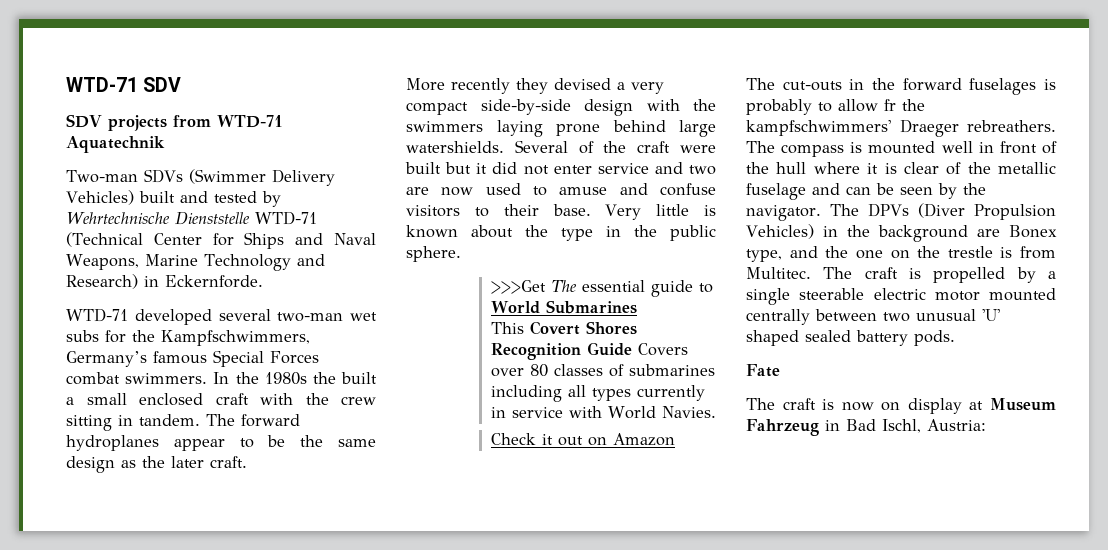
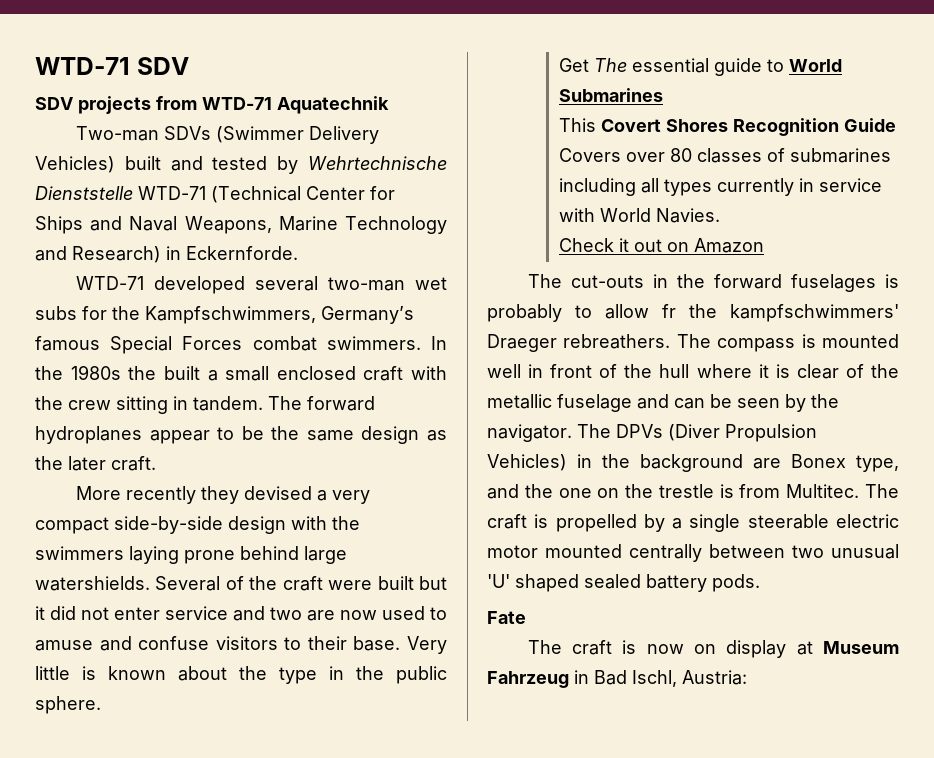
- >>>Get The essential guide to World Submarines
+ Get The essential guide to World Submarines

